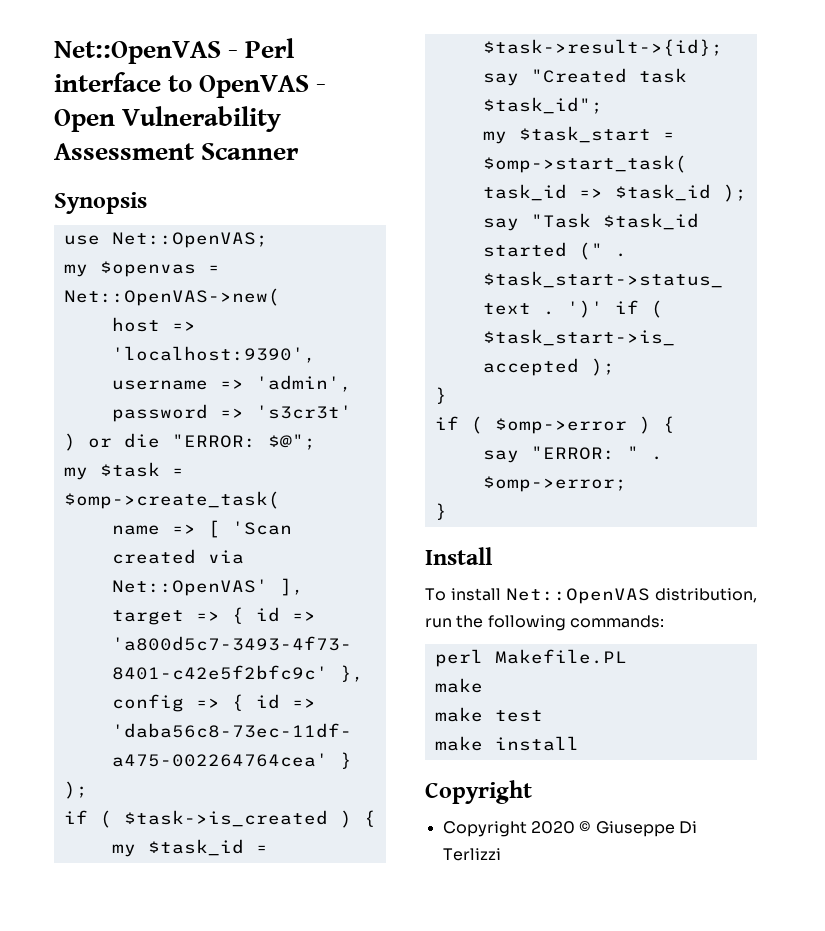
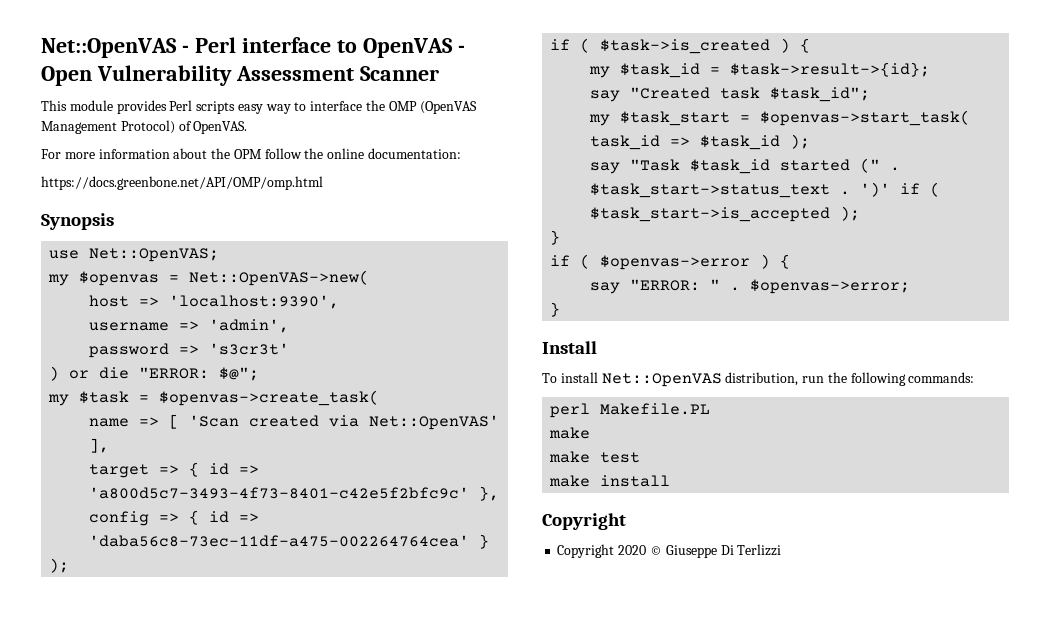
+ This module provides Perl scripts easy way to interface the OMP (OpenVAS Management Protocol) of OpenVAS.
+ For more information about the OPM follow the online documentation:
+ https://docs.greenbone.net/API/OMP/omp.html
- my $task = $omp->create_task(
+ my $task = $openvas->create_task(
- my $task_start = $omp->start_task( task_id => $task_id );
+ my $task_start = $openvas->start_task( task_id => $task_id );
- if ( $omp->error ) {
+ if ( $openvas->error ) {
- $omp->error;
+ $openvas->error;

